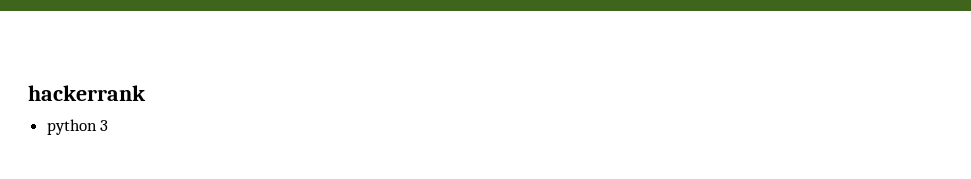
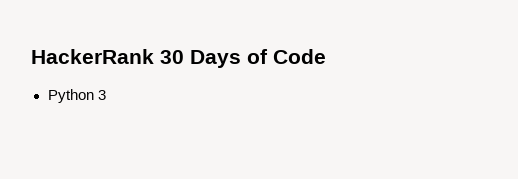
- hackerrank
- python 3
+ HackerRank 30 Days of Code
+ Python 3

